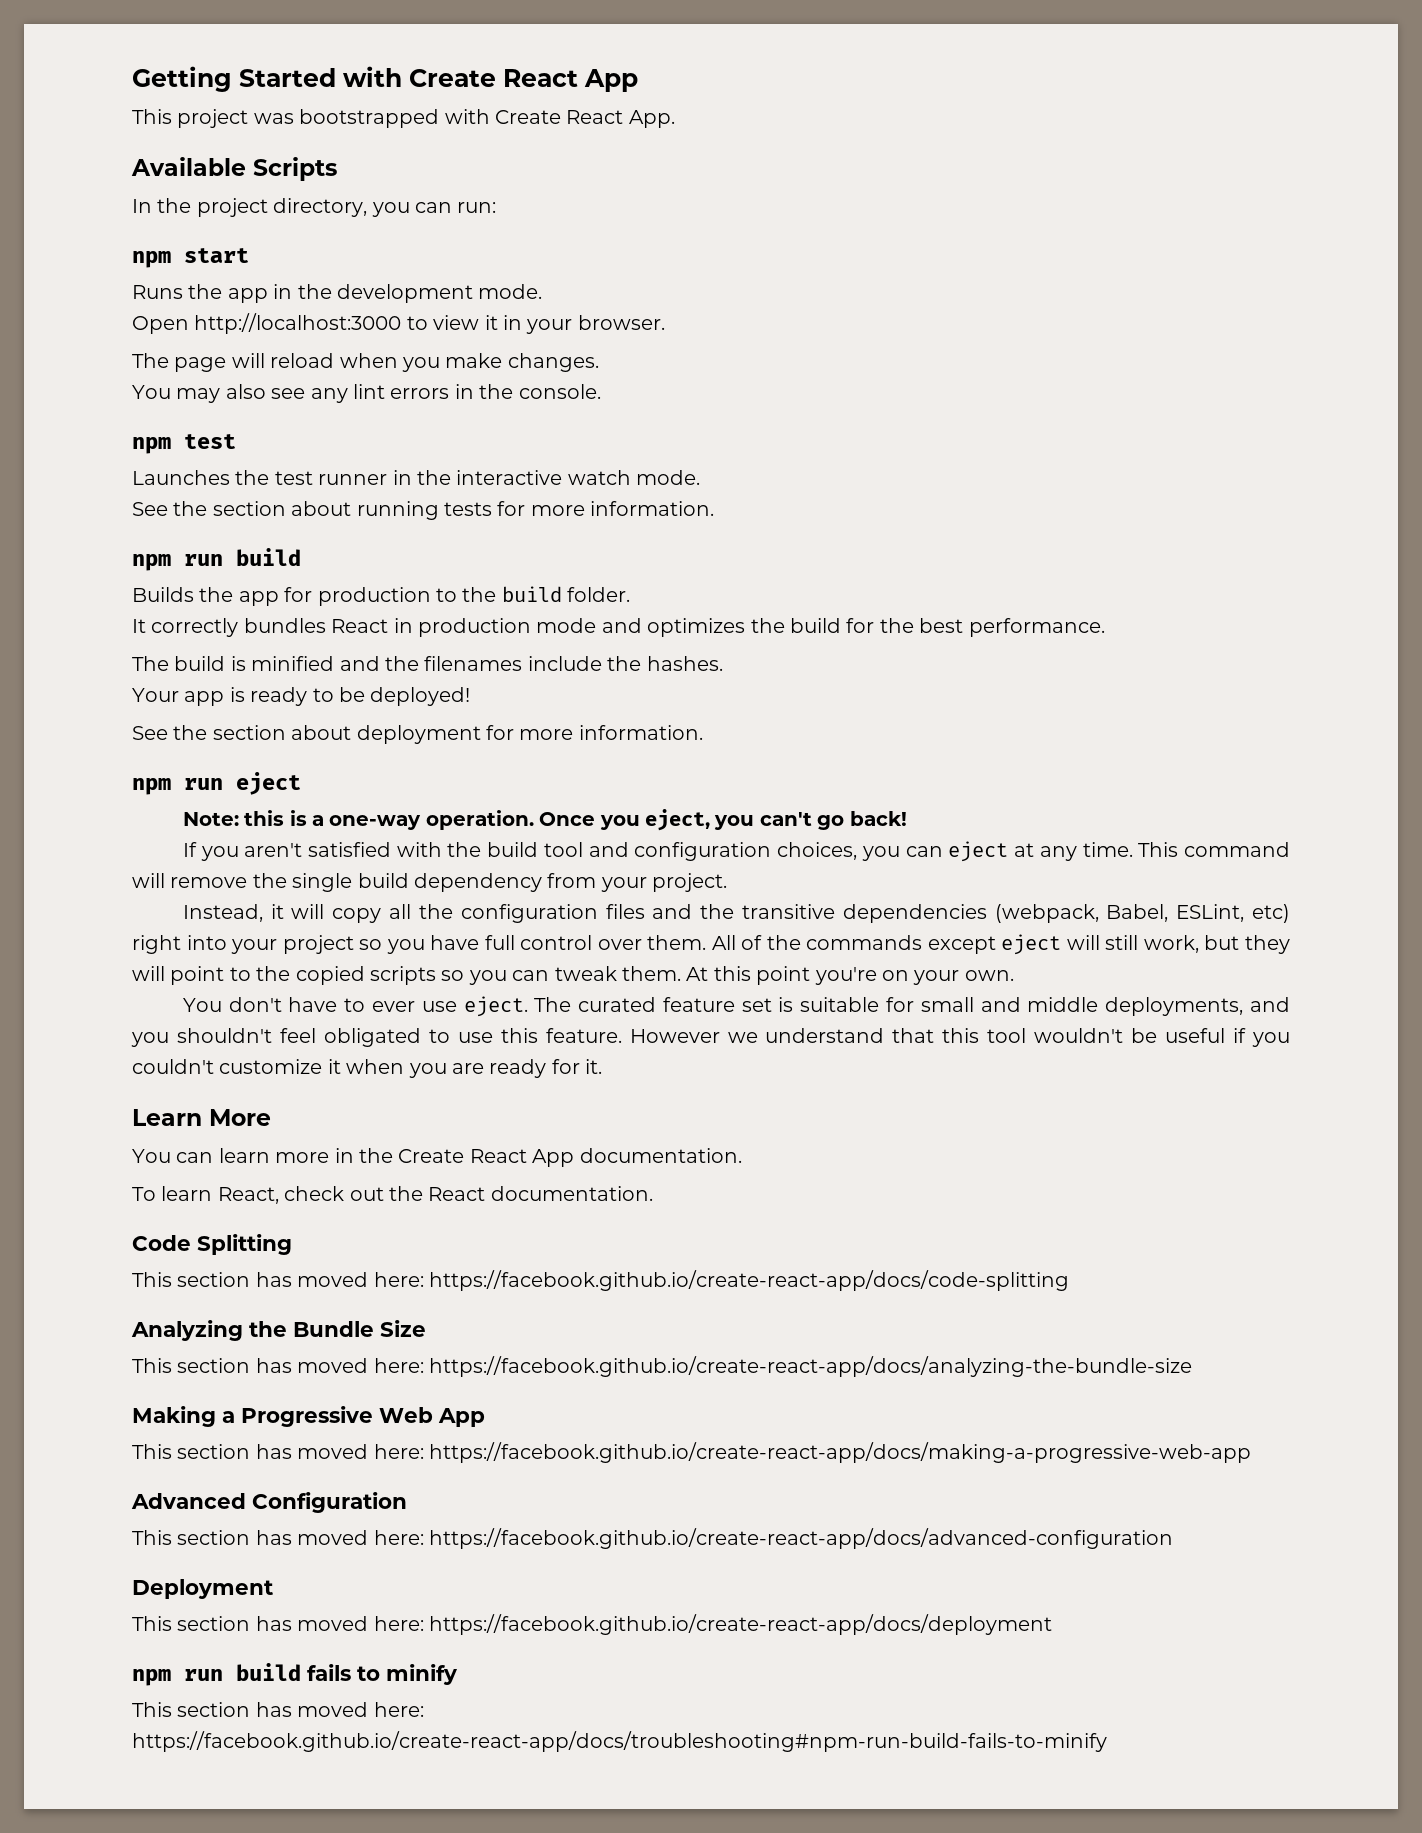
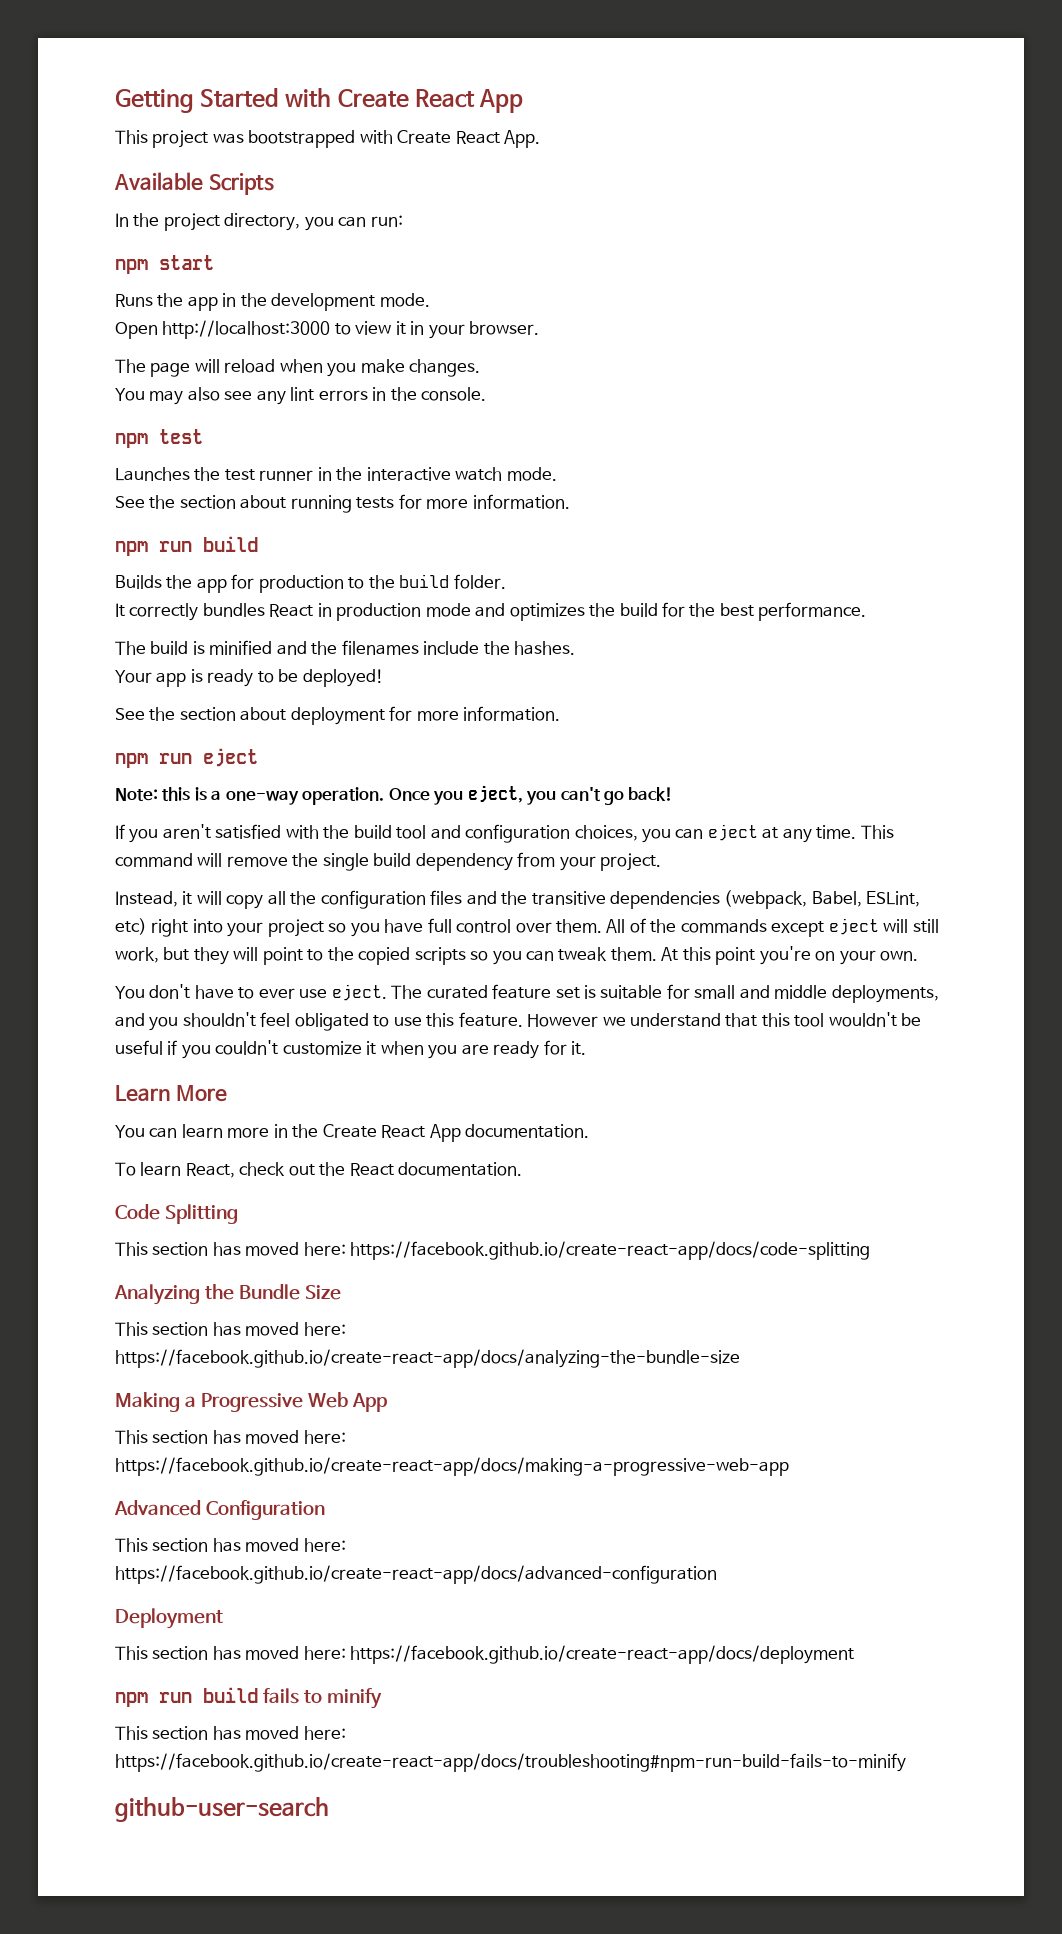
+ github-user-search

